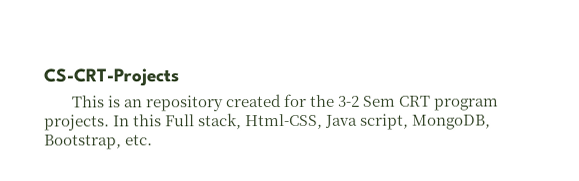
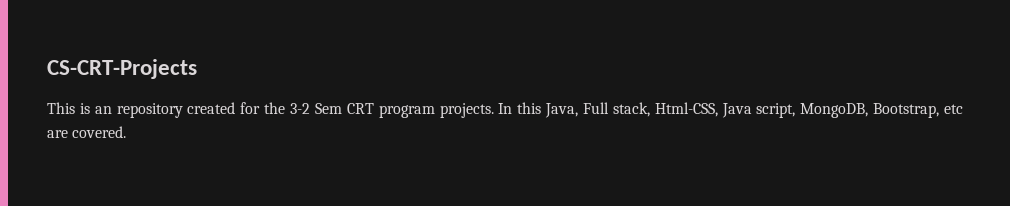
- In this Full stack, Html-CSS, Java script, MongoDB, Bootstrap, etc.
+ In this Java, Full stack, Html-CSS, Java script, MongoDB, Bootstrap, etc are covered.

